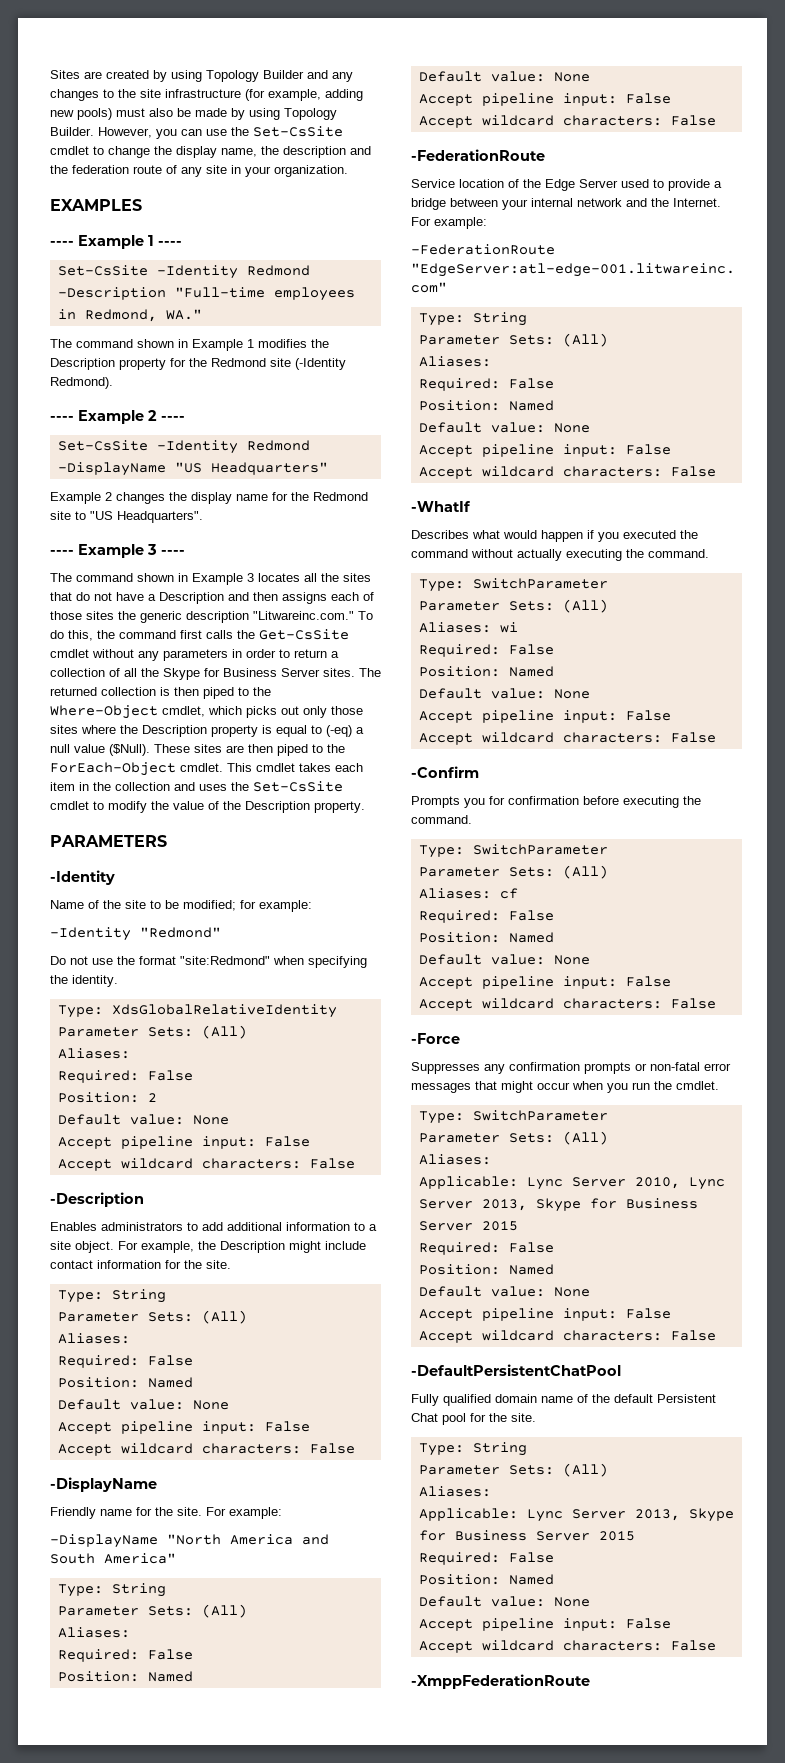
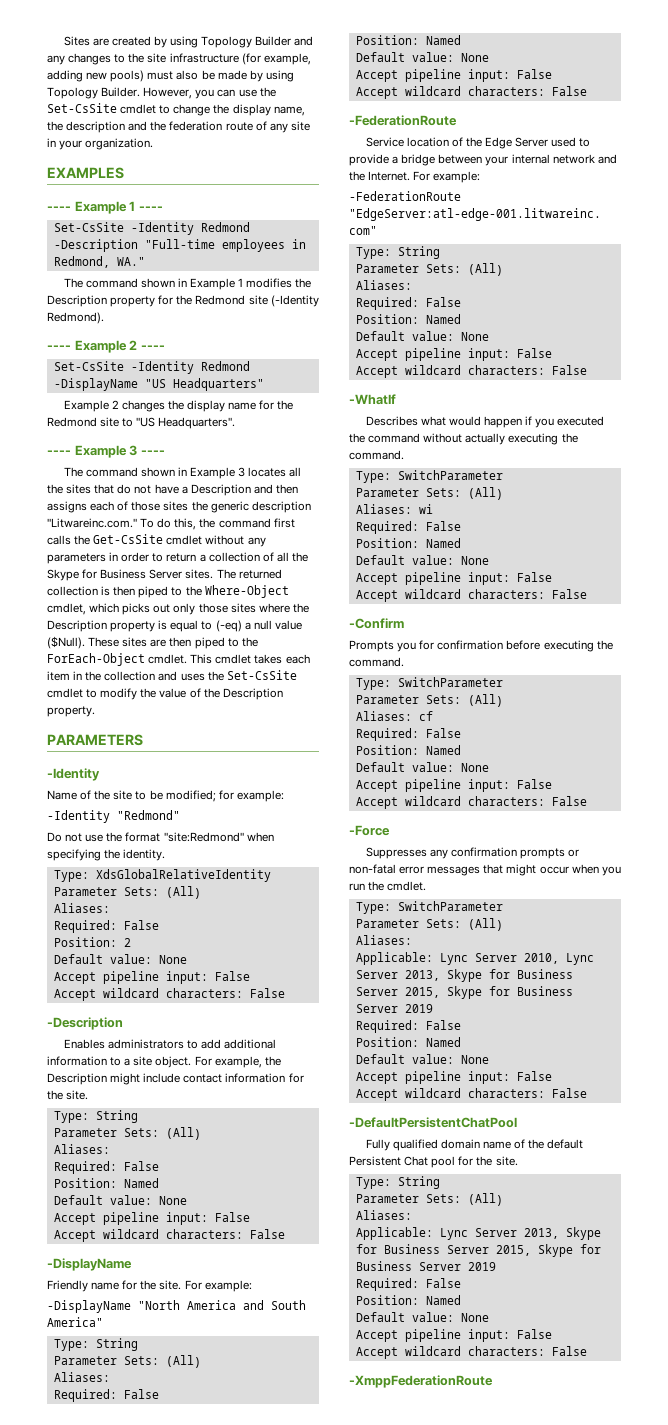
- Applicable: Lync Server 2010, Lync Server 2013, Skype for Business Server 2015
+ Applicable: Lync Server 2010, Lync Server 2013, Skype for Business Server 2015, Skype for Business Server 2019
- Applicable: Lync Server 2013, Skype for Business Server 2015
+ Applicable: Lync Server 2013, Skype for Business Server 2015, Skype for Business Server 2019

